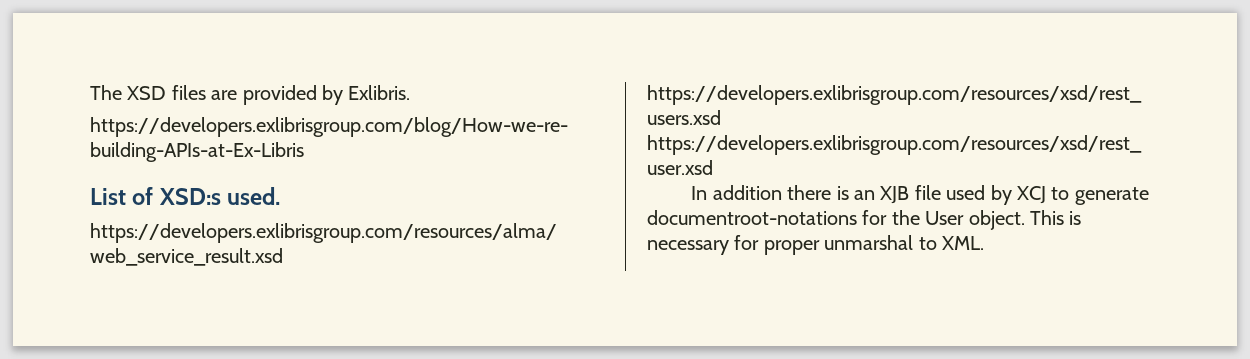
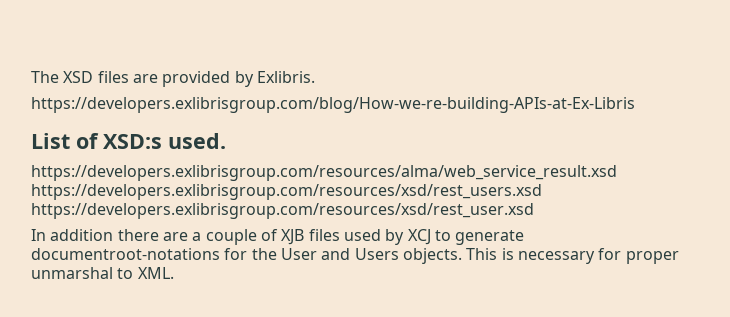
- In addition there is an XJB file used by XCJ to generate documentroot-notations for the User object.
+ In addition there are a couple of XJB files used by XCJ to generate documentroot-notations for the User and Users objects.

